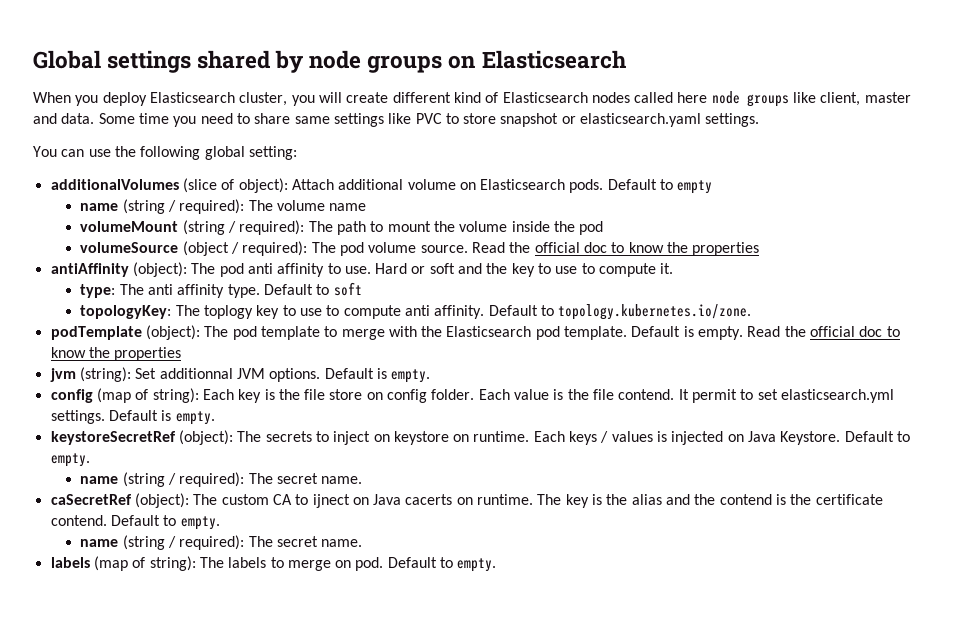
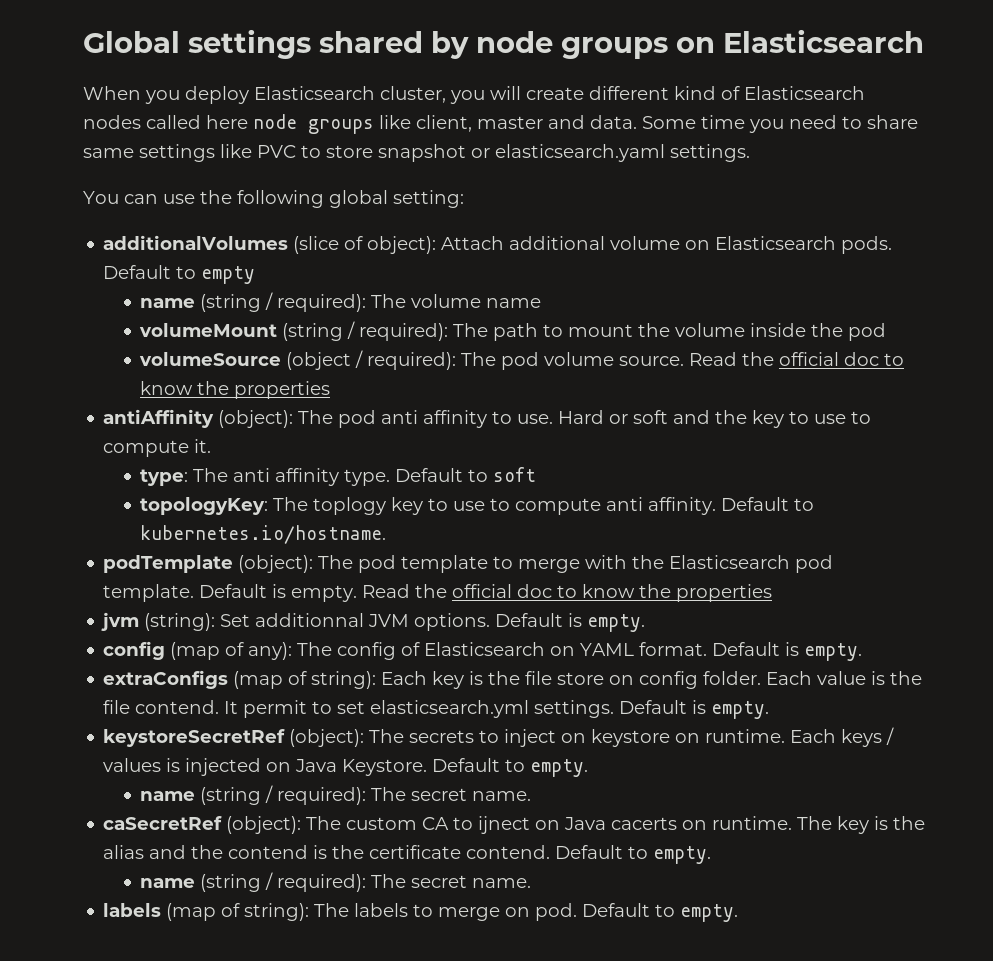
- Default to topology.kubernetes.io/zone.
+ Default to kubernetes.io/hostname.
- config (map of string): Each key is the file store on config folder.
+ config (map of any): The config of Elasticsearch on YAML format. Default is empty.
+ extraConfigs (map of string): Each key is the file store on config folder.

